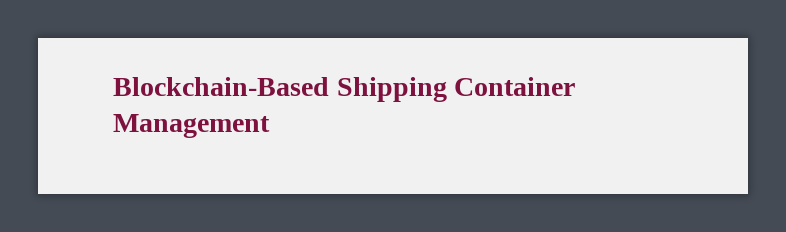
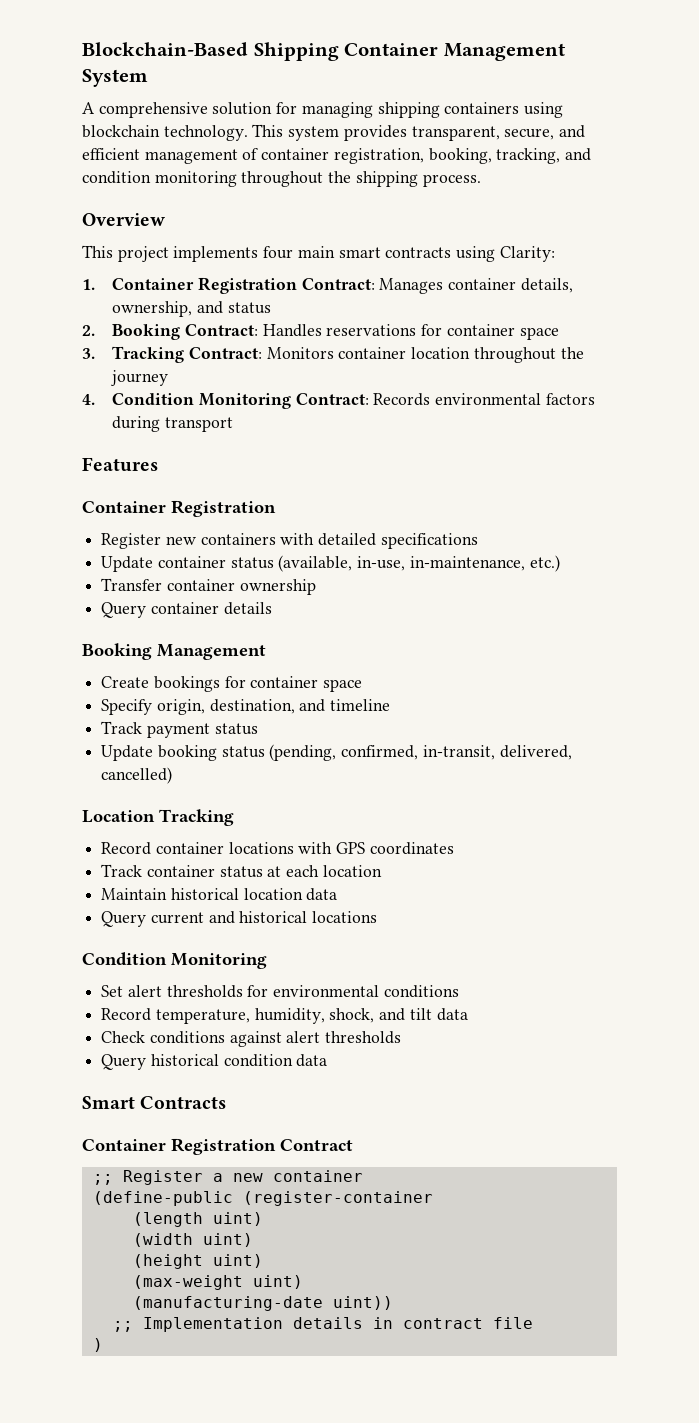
- Blockchain-Based Shipping Container Management
+ Blockchain-Based Shipping Container Management System
+ A comprehensive solution for managing shipping containers using blockchain technology. This system provides transparent, secure, and efficient management of container registration, booking, tracking, and condition monitoring throughout the shipping process.
+ Overview
+ This project implements four main smart contracts using Clarity:
+ 1. Container Registration Contract: Manages container details, ownership, and status
+ 2. Booking Contract: Handles reservations for container space
+ 3. Tracking Contract: Monitors container location throughout the journey
+ 4. Condition Monitoring Contract: Records environmental factors during transport
+ Features
+ Container Registration
+ Register new containers with detailed specifications
+ Update container status (available, in-use, in-maintenance, etc.)
+ Transfer container ownership
+ Query container details
+ Booking Management
+ Create bookings for container space
+ Specify origin, destination, and timeline
+ Track payment status
+ Update booking status (pending, confirmed, in-transit, delivered, cancelled)
+ Location Tracking
+ Record container locations with GPS coordinates
+ Track container status at each location
+ Maintain historical location data
+ Query current and historical locations
+ Condition Monitoring
+ Set alert thresholds for environmental conditions
+ Record temperature, humidity, shock, and tilt data
+ Check conditions against alert thresholds
+ Query historical condition data
+ Smart Contracts
+ Container Registration Contract
+ ;; Register a new container
+ (define-public (register-container
+ (length uint)
+ (width uint)
+ (height uint)
+ (max-weight uint)
+ (manufacturing-date uint))
+ ;; Implementation details in contract file
+ )

